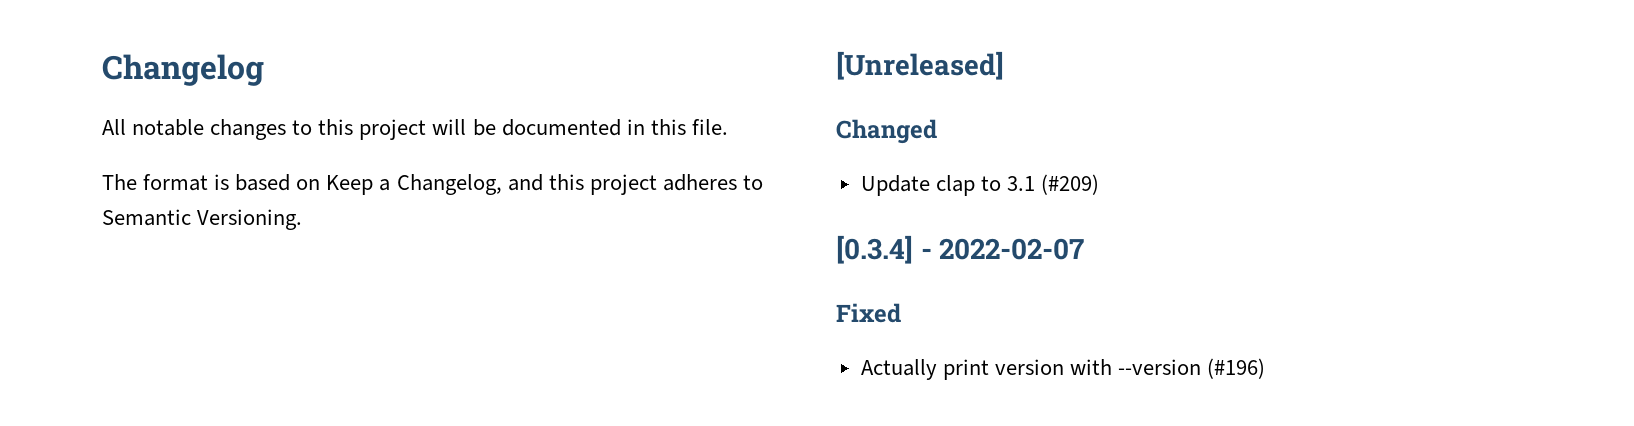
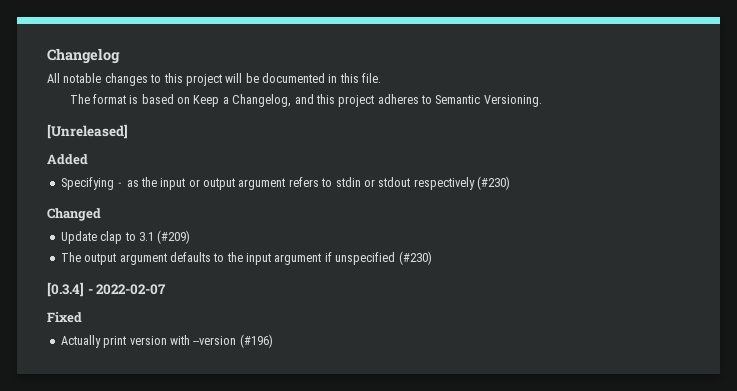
+ Added
+ Specifying - as the input or output argument refers to stdin or stdout respectively (#230)
+ The output argument defaults to the input argument if unspecified (#230)

